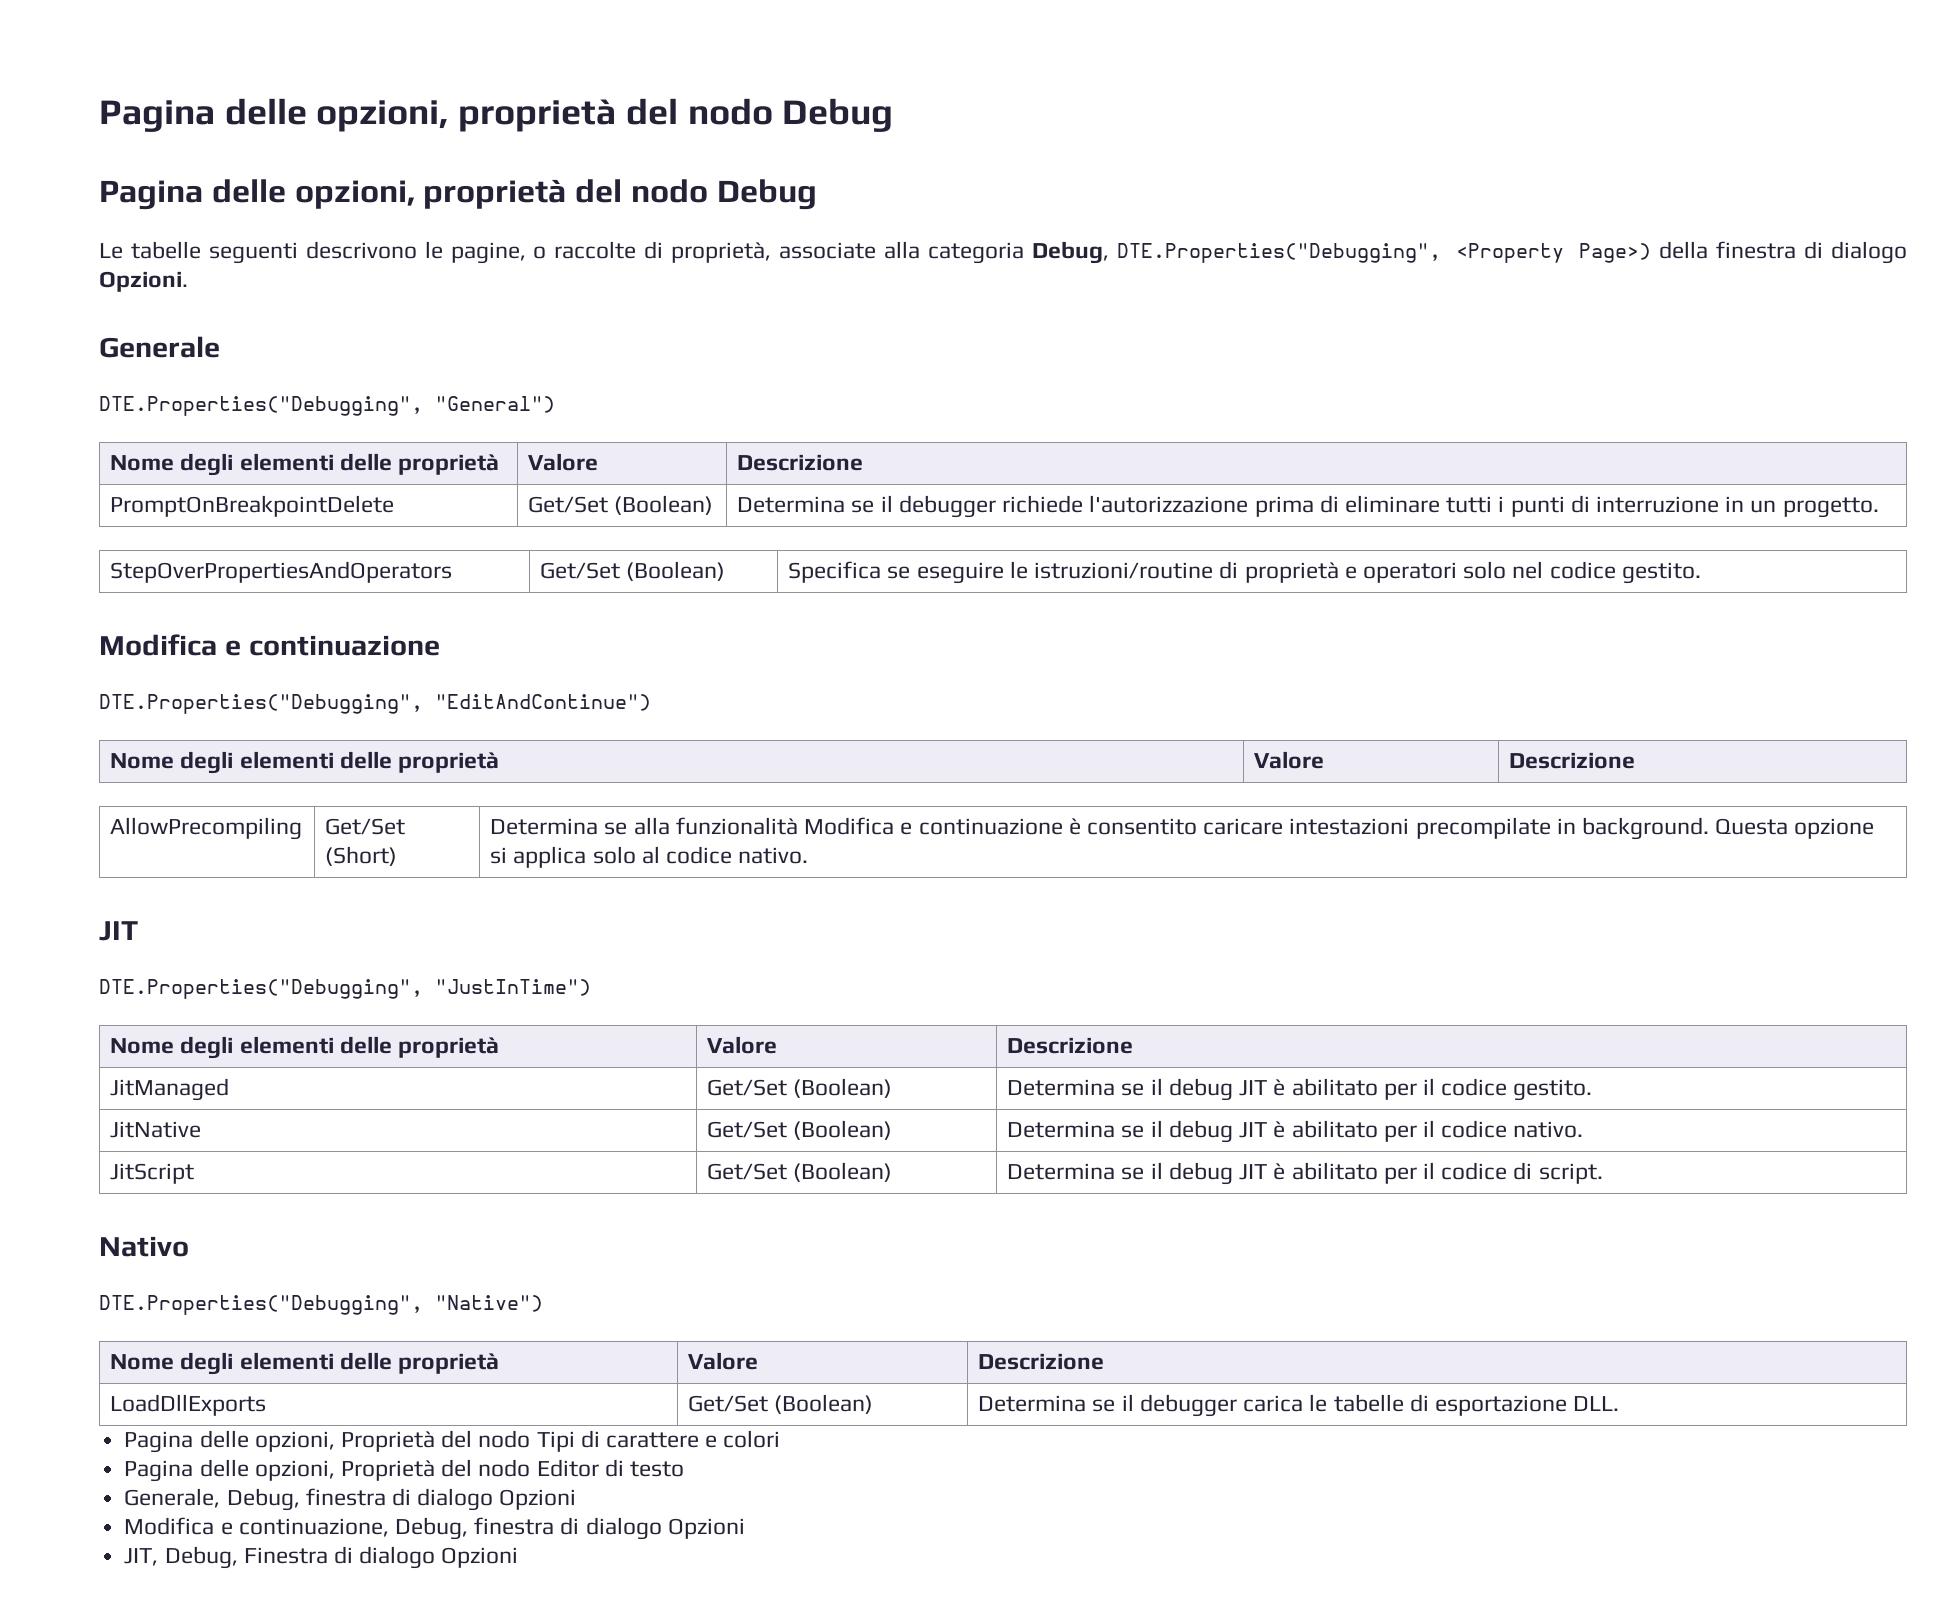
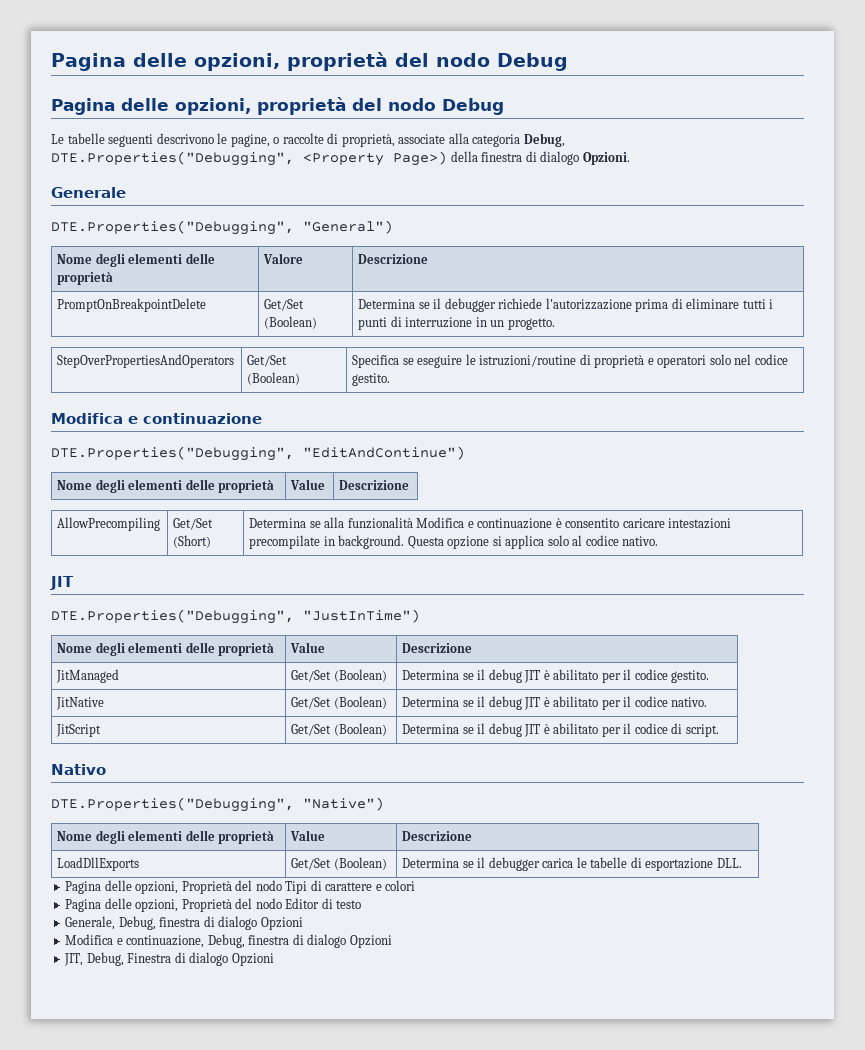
  DTE.Properties("Debugging", "EditAndContinue")
- Nome degli elementi delle proprietà | Valore | Descrizione
+ Nome degli elementi delle proprietà | Value | Descrizione
  DTE.Properties("Debugging", "JustInTime")
- Nome degli elementi delle proprietà | Valore | Descrizione
+ Nome degli elementi delle proprietà | Value | Descrizione
  DTE.Properties("Debugging", "Native")
- Nome degli elementi delle proprietà | Valore | Descrizione
+ Nome degli elementi delle proprietà | Value | Descrizione

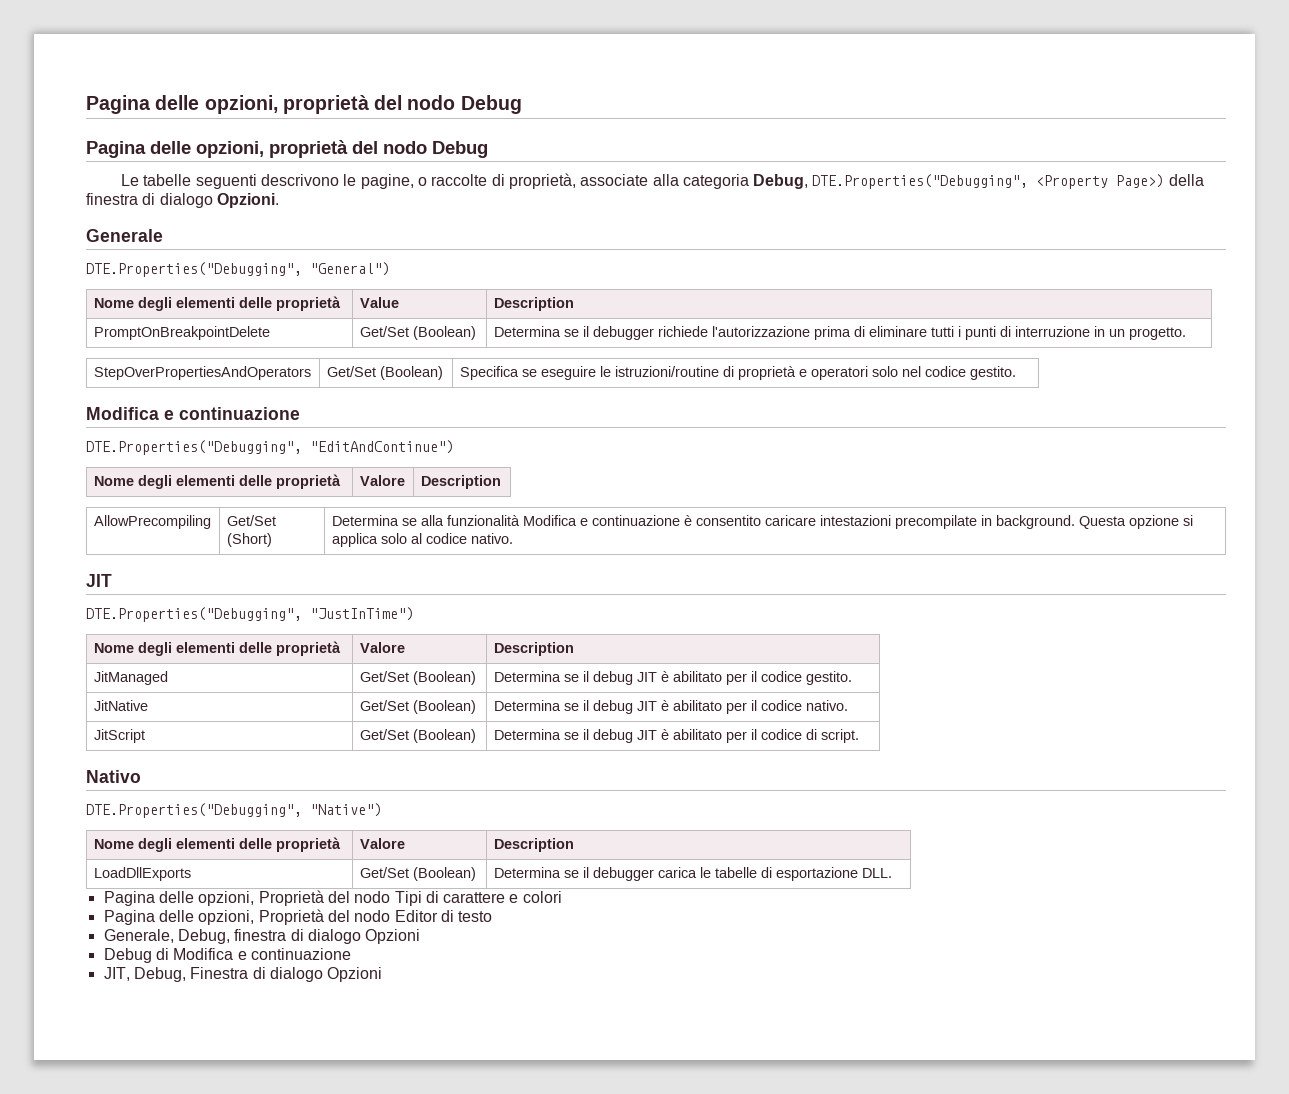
- Nome degli elementi delle proprietà | Valore | Descrizione
+ Nome degli elementi delle proprietà | Value | Description
  DTE.Properties("Debugging", "EditAndContinue")
- Nome degli elementi delle proprietà | Value | Descrizione
+ Nome degli elementi delle proprietà | Valore | Description
  DTE.Properties("Debugging", "JustInTime")
- Nome degli elementi delle proprietà | Value | Descrizione
+ Nome degli elementi delle proprietà | Valore | Description
  DTE.Properties("Debugging", "Native")
- Nome degli elementi delle proprietà | Value | Descrizione
+ Nome degli elementi delle proprietà | Valore | Description
- Modifica e continuazione, Debug, finestra di dialogo Opzioni
+ Debug di Modifica e continuazione

